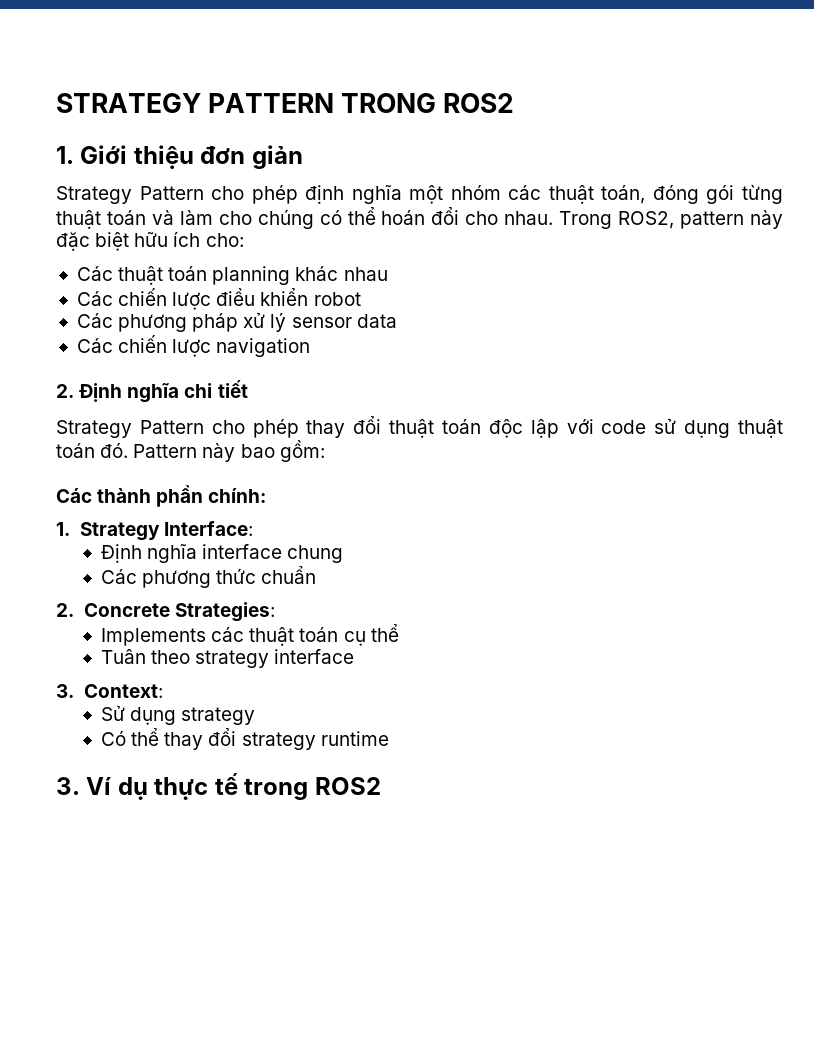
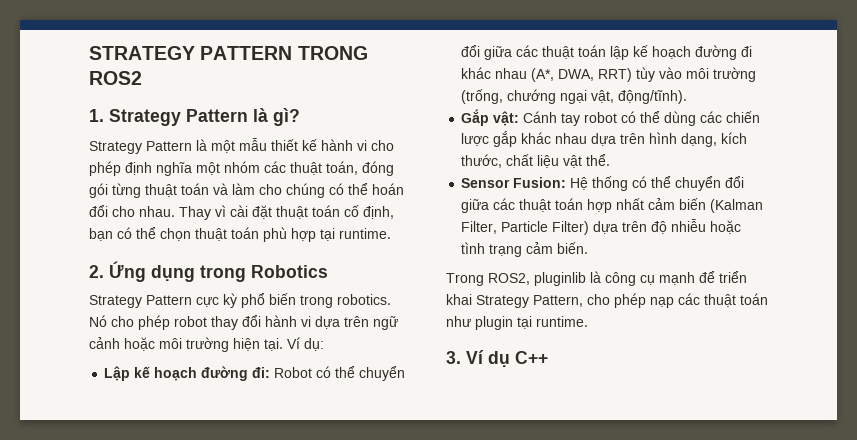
- 1. Giới thiệu đơn giản
- Strategy Pattern cho phép định nghĩa một nhóm các thuật toán, đóng gói từng thuật toán và làm cho chúng có thể hoán đổi cho nhau.
+ 1. Strategy Pattern là gì?
+ Strategy Pattern là một mẫu thiết kế hành vi cho phép định nghĩa một nhóm các thuật toán, đóng gói từng thuật toán và làm cho chúng có thể hoán đổi cho nhau.
- Trong ROS2, pattern này đặc biệt hữu ích cho:
- Các thuật toán planning khác nhau
- Các chiến lược điều khiển robot
- Các phương pháp xử lý sensor data
- Các chiến lược navigation
- 2. Định nghĩa chi tiết
- Strategy Pattern cho phép thay đổi thuật toán độc lập với code sử dụng thuật toán đó. Pattern này bao gồm:
- Các thành phần chính:
- 1. Strategy Interface:
- Định nghĩa interface chung
- Các phương thức chuẩn
- 2. Concrete Strategies:
- Implements các thuật toán cụ thể
- Tuân theo strategy interface
- 3. Context:
- Sử dụng strategy
- Có thể thay đổi strategy runtime
+ Thay vì cài đặt thuật toán cố định, bạn có thể chọn thuật toán phù hợp tại runtime.
+ 2. Ứng dụng trong Robotics
+ Strategy Pattern cực kỳ phổ biến trong robotics. Nó cho phép robot thay đổi hành vi dựa trên ngữ cảnh hoặc môi trường hiện tại. Ví dụ:
+ Lập kế hoạch đường đi: Robot có thể chuyển đổi giữa các thuật toán lập kế hoạch đường đi khác nhau (A*, DWA, RRT) tùy vào môi trường (trống, chướng ngại vật, động/tĩnh).
+ Gắp vật: Cánh tay robot có thể dùng các chiến lược gắp khác nhau dựa trên hình dạng, kích thước, chất liệu vật thể.
+ Sensor Fusion: Hệ thống có thể chuyển đổi giữa các thuật toán hợp nhất cảm biến (Kalman Filter, Particle Filter) dựa trên độ nhiễu hoặc tình trạng cảm biến.
+ Trong ROS2, pluginlib là công cụ mạnh để triển khai Strategy Pattern, cho phép nạp các thuật toán như plugin tại runtime.
- 3. Ví dụ thực tế trong ROS2
+ 3. Ví dụ C++

